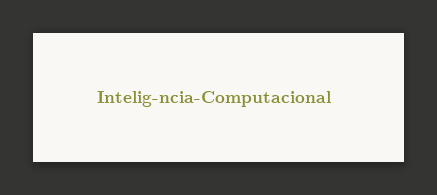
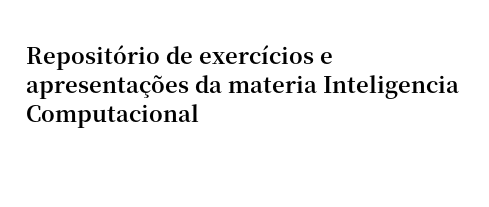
- Intelig-ncia-Computacional
+ Repositório de exercícios e apresentações da materia Inteligencia Computacional

